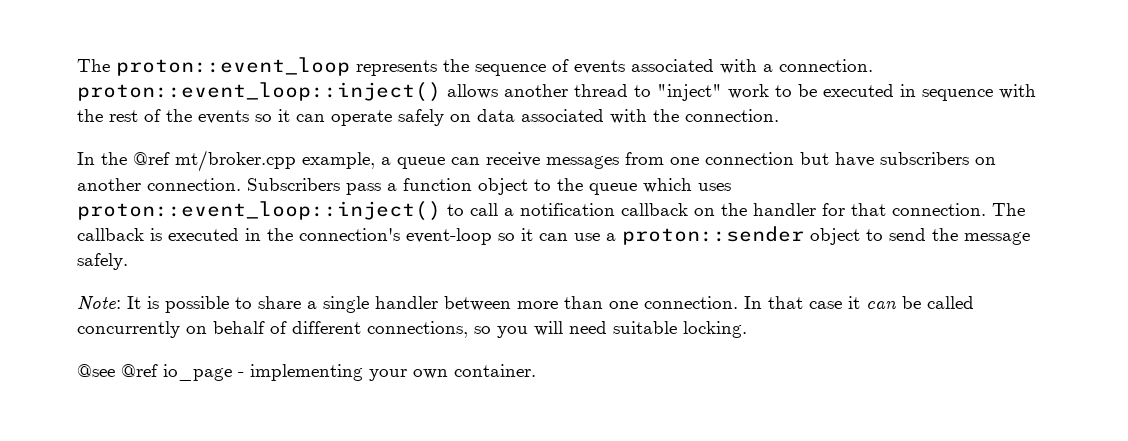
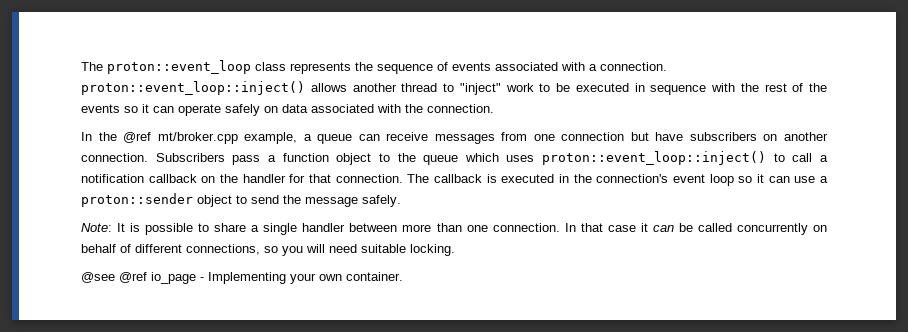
- The proton::event_loop represents the sequence of events associated with a connection. proton::event_loop::inject() allows another thread to "inject" work to be executed in sequence with the rest of the events so it can operate safely on data associated with the connection.
+ The proton::event_loop class represents the sequence of events associated with a connection. proton::event_loop::inject() allows another thread to "inject" work to be executed in sequence with the rest of the events so it can operate safely on data associated with the connection.
- The callback is executed in the connection's event-loop so it can use a proton::sender object to send the message safely.
+ The callback is executed in the connection's event loop so it can use a proton::sender object to send the message safely.
- @see @ref io_page - implementing your own container.
+ @see @ref io_page - Implementing your own container.

